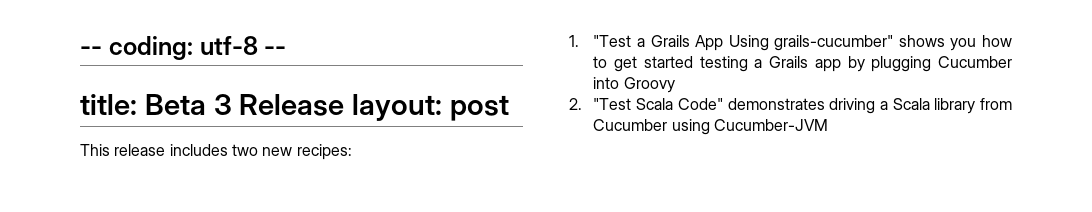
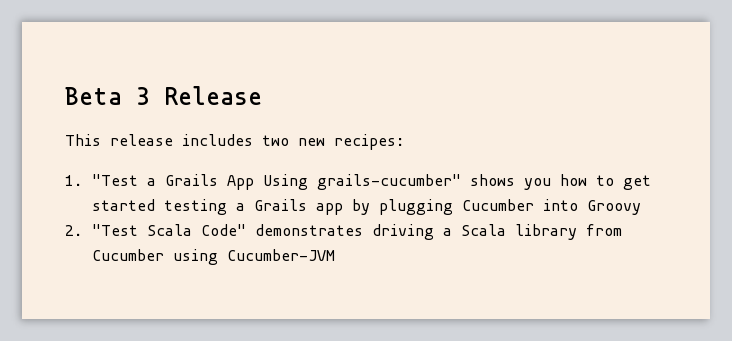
- -- coding: utf-8 --
- title: Beta 3 Release layout: post
+ Beta 3 Release

